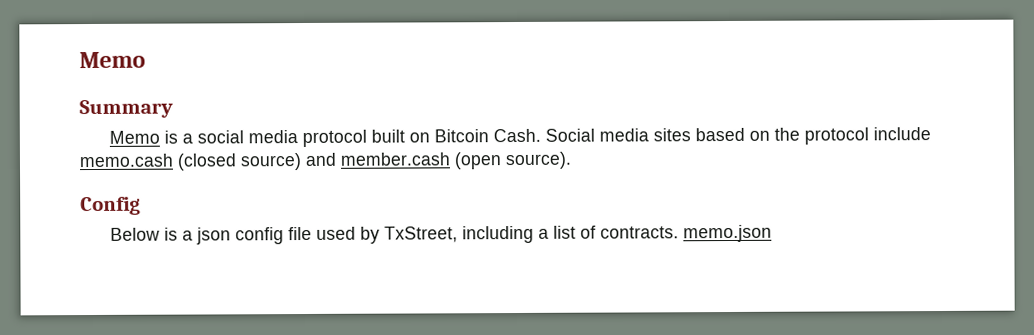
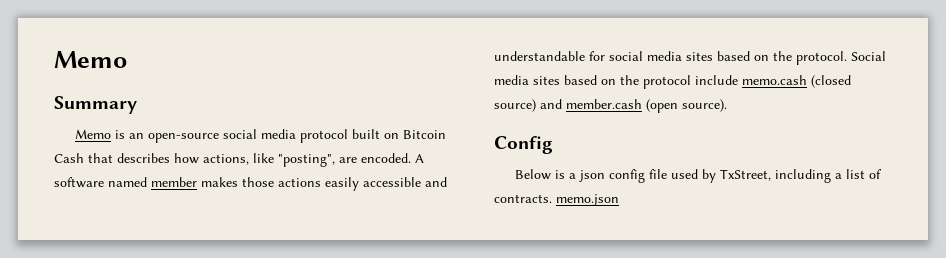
- Memo is a social media protocol built on Bitcoin Cash.
+ Memo is an open-source social media protocol built on Bitcoin Cash that describes how actions, like "posting", are encoded. A software named member makes those actions easily accessible and understandable for social media sites based on the protocol.

